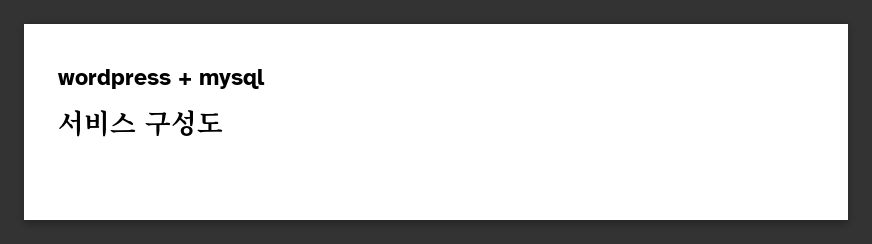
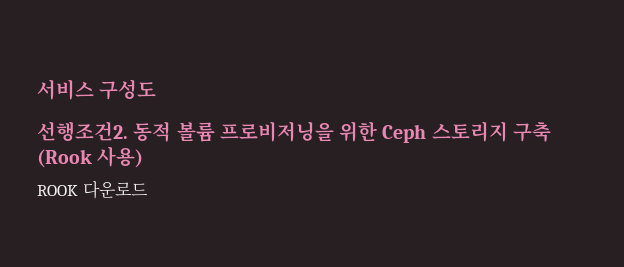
- wordpress + mysql
+ 선행조건2. 동적 볼륨 프로비저닝을 위한 Ceph 스토리지 구축 (Rook 사용)
+ ROOK 다운로드

